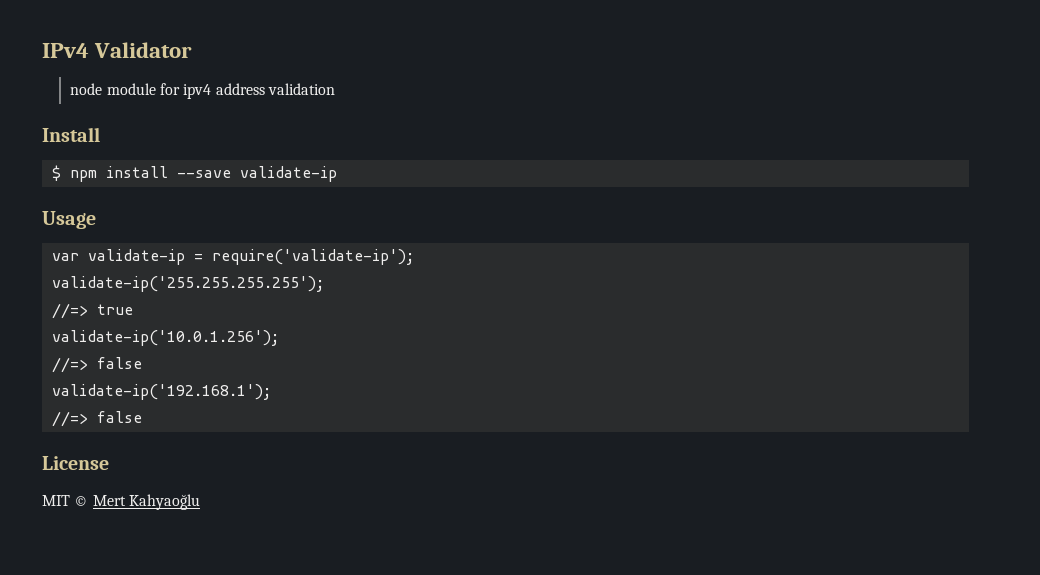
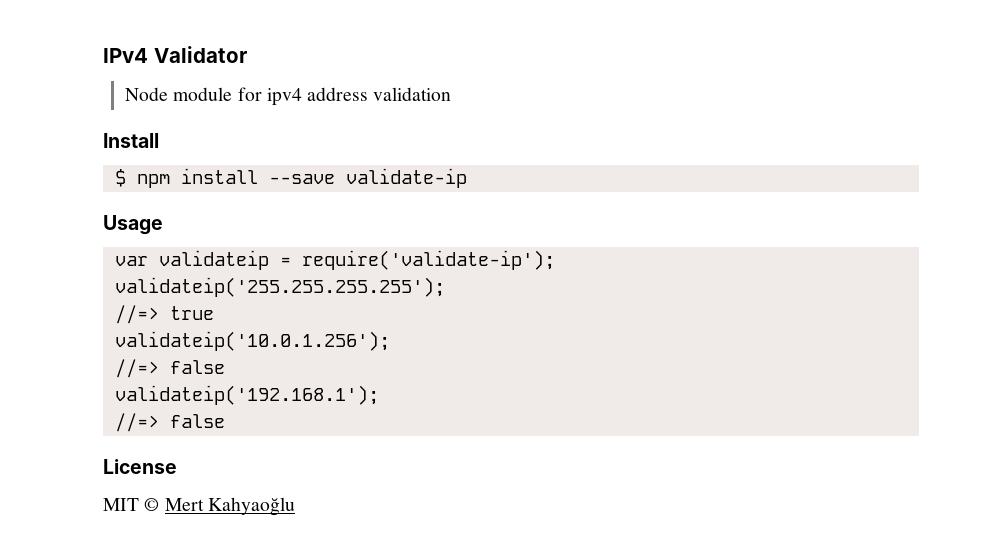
- node module for ipv4 address validation
+ Node module for ipv4 address validation
- var validate-ip = require('validate-ip');
+ var validateip = require('validate-ip');
- validate-ip('255.255.255.255');
+ validateip('255.255.255.255');
- validate-ip('10.0.1.256');
+ validateip('10.0.1.256');
  //=> false
- validate-ip('192.168.1');
+ validateip('192.168.1');

